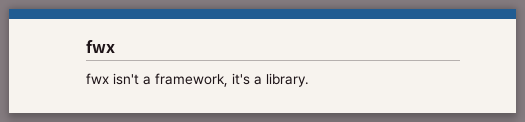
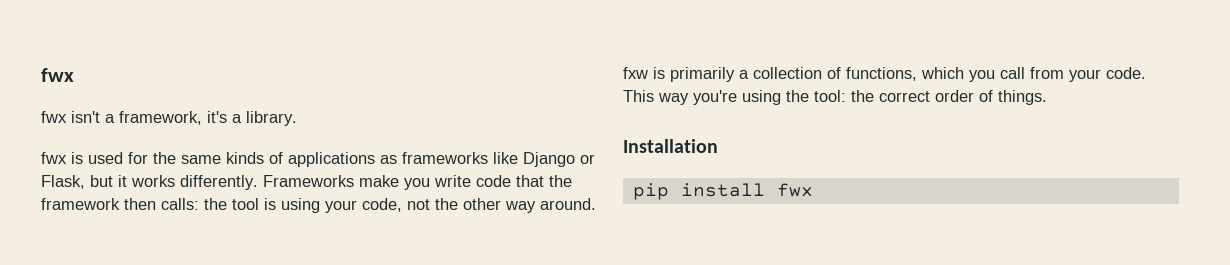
+ fwx is used for the same kinds of applications as frameworks like Django or Flask, but it works differently. Frameworks make you write code that the framework then calls: the tool is using your code, not the other way around. fxw is primarily a collection of functions, which you call from your code. This way you're using the tool: the correct order of things.
+ Installation
+ pip install fwx

